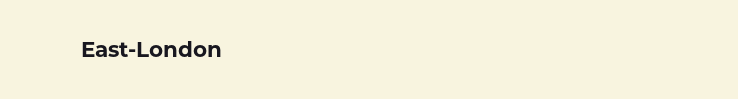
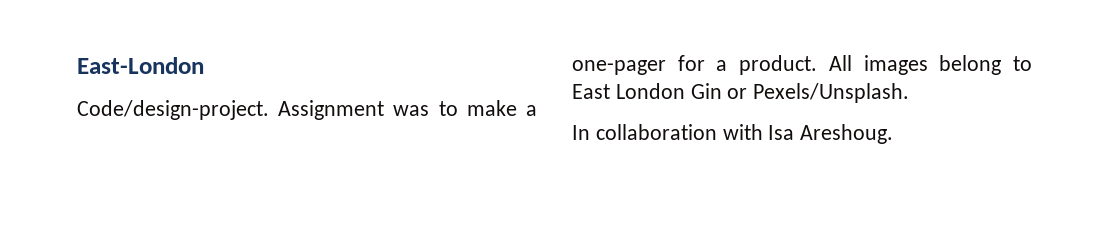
+ Code/design-project. Assignment was to make a one-pager for a product. All images belong to East London Gin or Pexels/Unsplash.
+ In collaboration with Isa Areshoug.

